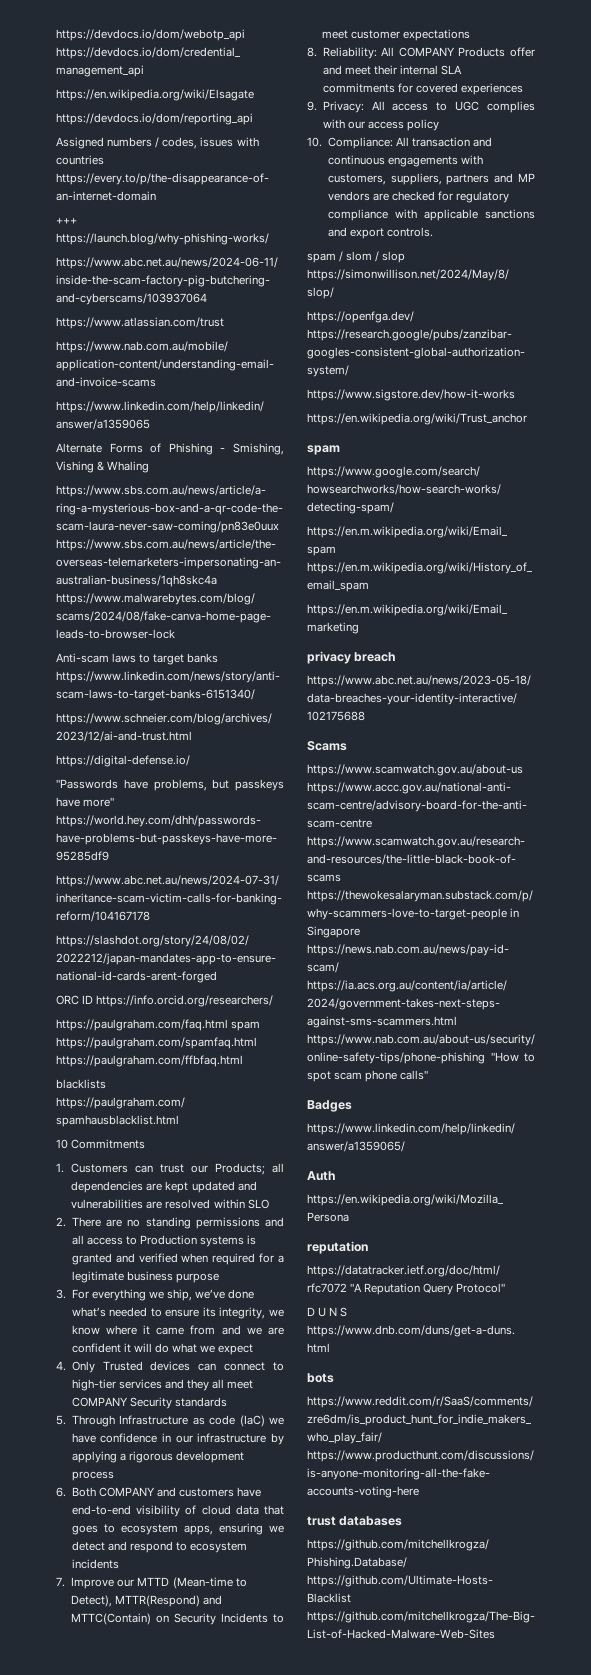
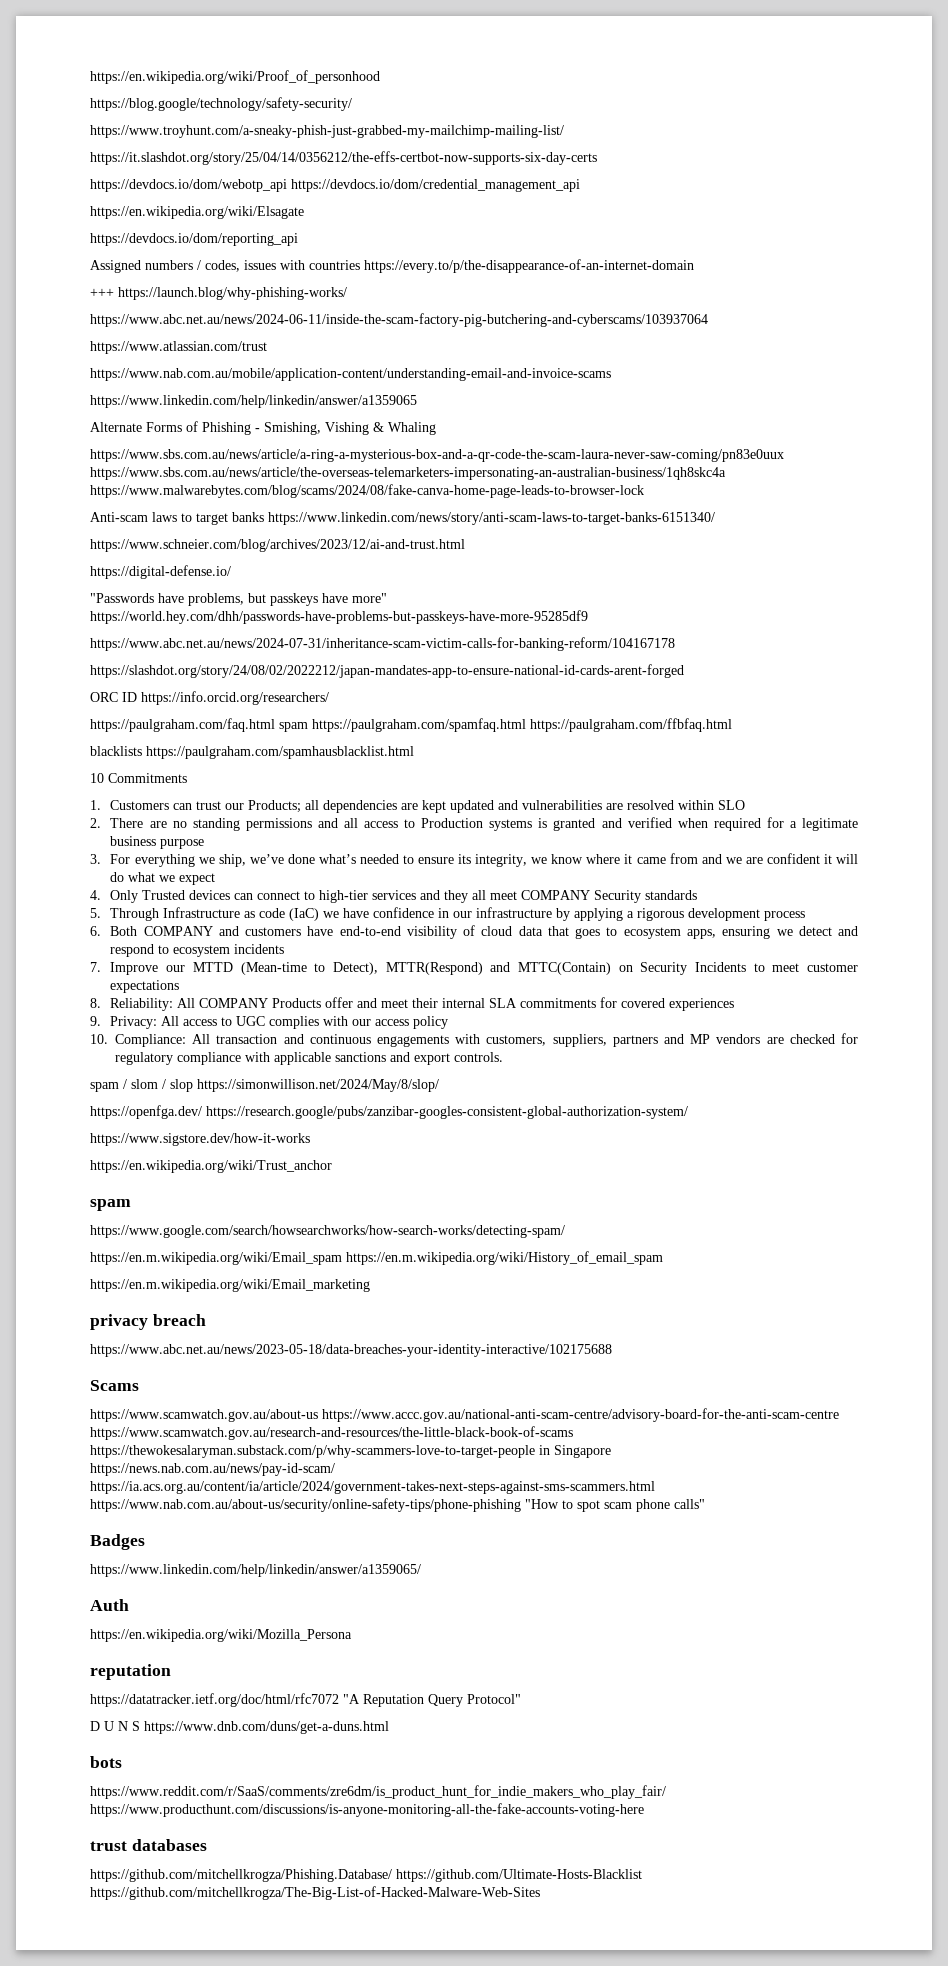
+ https://en.wikipedia.org/wiki/Proof_of_personhood
+ https://blog.google/technology/safety-security/
+ https://www.troyhunt.com/a-sneaky-phish-just-grabbed-my-mailchimp-mailing-list/
+ https://it.slashdot.org/story/25/04/14/0356212/the-effs-certbot-now-supports-six-day-certs

